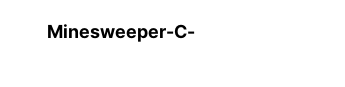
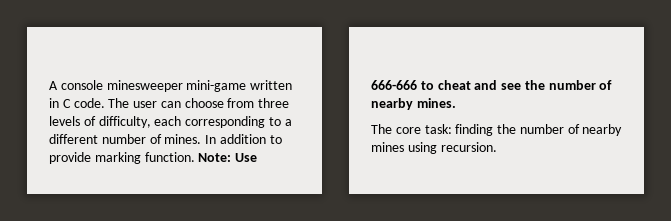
- Minesweeper-C-
+ A console minesweeper mini-game written in C code. The user can choose from three levels of difficulty, each corresponding to a different number of mines. In addition to provide marking function. Note: Use 666-666 to cheat and see the number of nearby mines.
+ The core task: finding the number of nearby mines using recursion.

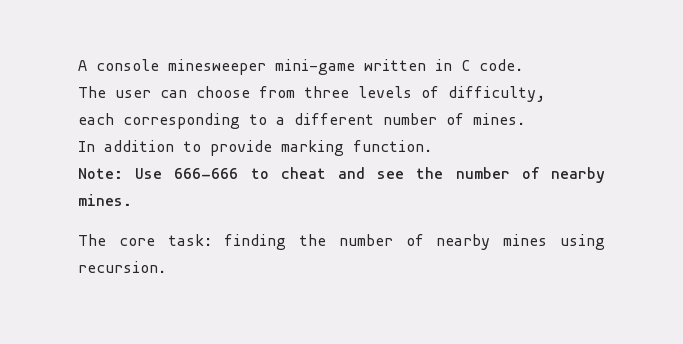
- A console minesweeper mini-game written in C code. The user can choose from three levels of difficulty, each corresponding to a different number of mines. In addition to provide marking function. Note: Use 666-666 to cheat and see the number of nearby mines.
+ A console minesweeper mini-game written in C code.
+ The user can choose from three levels of difficulty,
+ each corresponding to a different number of mines.
+ In addition to provide marking function.
+ Note: Use 666-666 to cheat and see the number of nearby mines.

